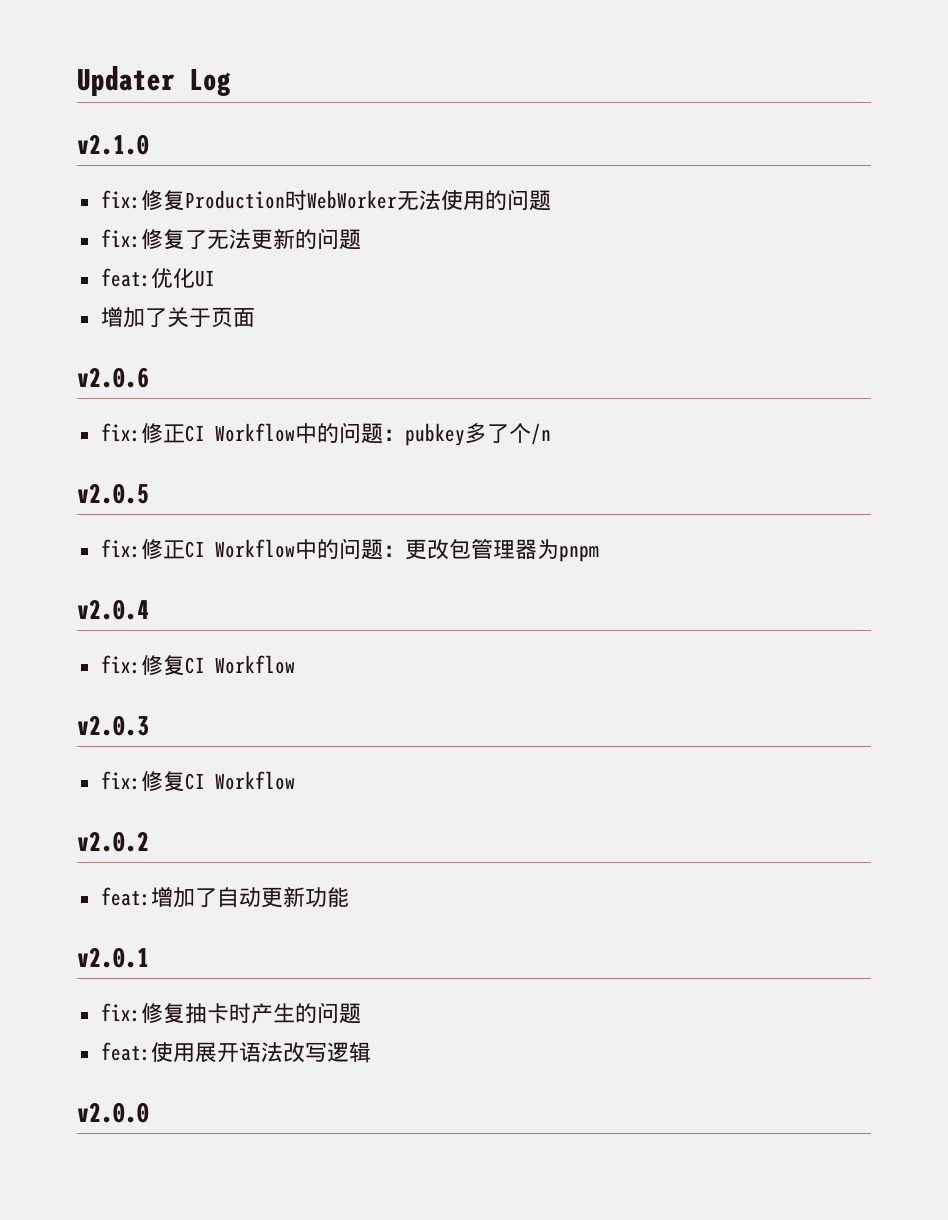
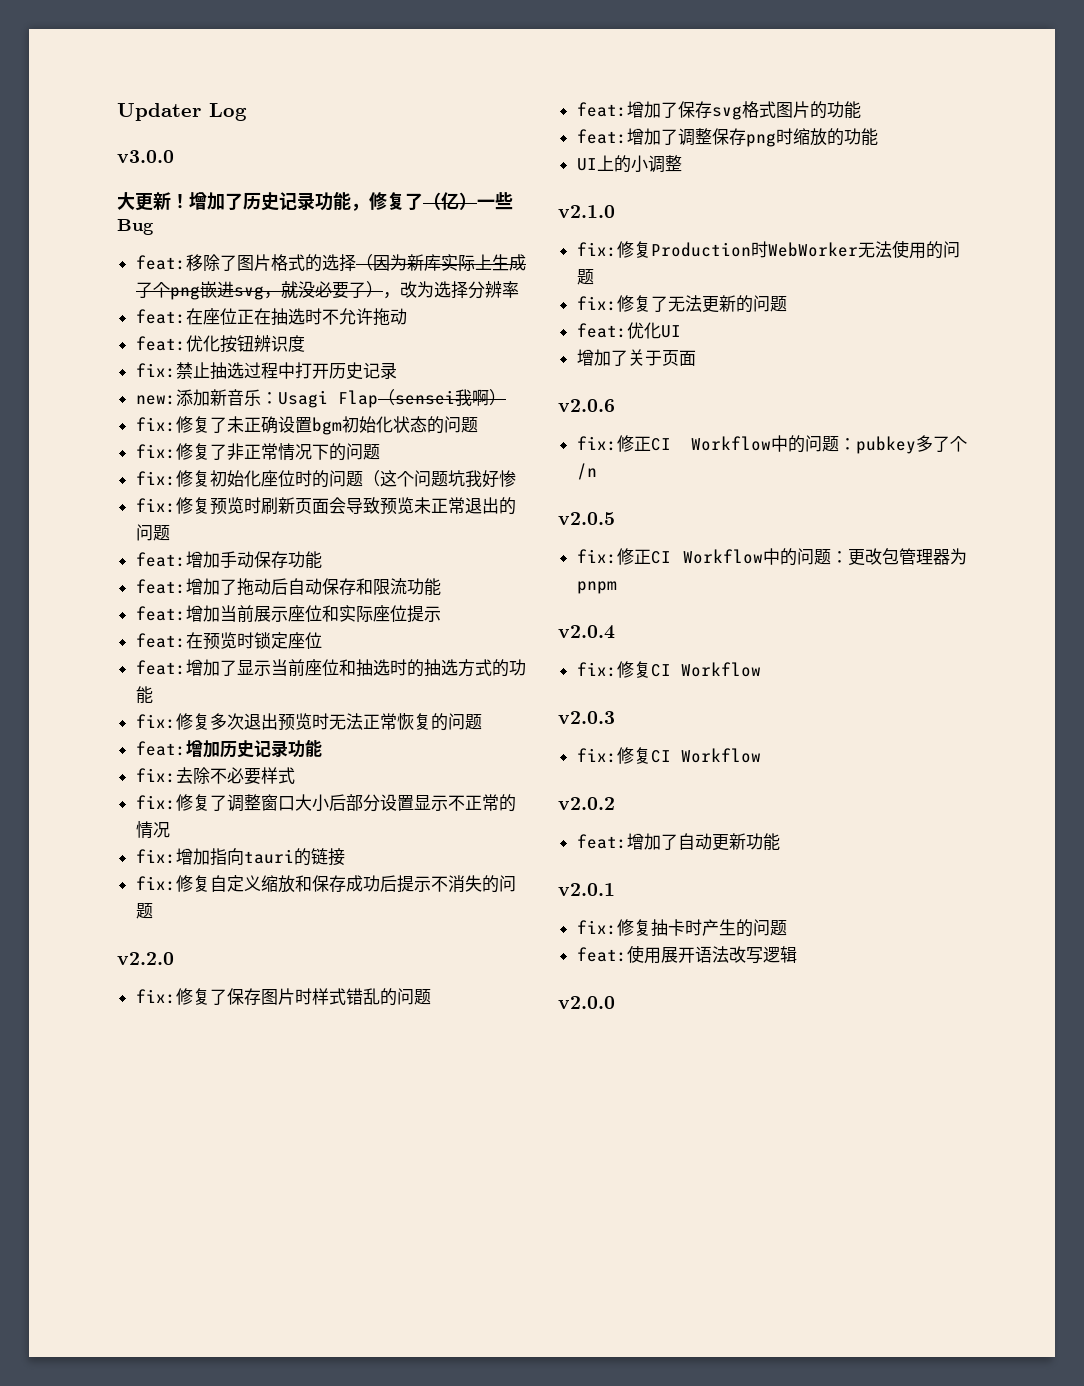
+ v3.0.0
+ 大更新！增加了历史记录功能，修复了（亿）一些Bug
+ feat:移除了图片格式的选择（因为新库实际上生成了个png嵌进svg，就没必要了），改为选择分辨率
+ feat:在座位正在抽选时不允许拖动
+ feat:优化按钮辨识度
+ fix:禁止抽选过程中打开历史记录
+ new:添加新音乐：Usagi Flap（sensei我啊）
+ fix:修复了未正确设置bgm初始化状态的问题
+ fix:修复了非正常情况下的问题
+ fix:修复初始化座位时的问题（这个问题坑我好惨
+ fix:修复预览时刷新页面会导致预览未正常退出的问题
+ feat:增加手动保存功能
+ feat:增加了拖动后自动保存和限流功能
+ feat:增加当前展示座位和实际座位提示
+ feat:在预览时锁定座位
+ feat:增加了显示当前座位和抽选时的抽选方式的功能
+ fix:修复多次退出预览时无法正常恢复的问题
+ feat:增加历史记录功能
+ fix:去除不必要样式
+ fix:修复了调整窗口大小后部分设置显示不正常的情况
+ fix:增加指向tauri的链接
+ fix:修复自定义缩放和保存成功后提示不消失的问题
+ v2.2.0
+ fix:修复了保存图片时样式错乱的问题
+ feat:增加了保存svg格式图片的功能
+ feat:增加了调整保存png时缩放的功能
+ UI上的小调整

